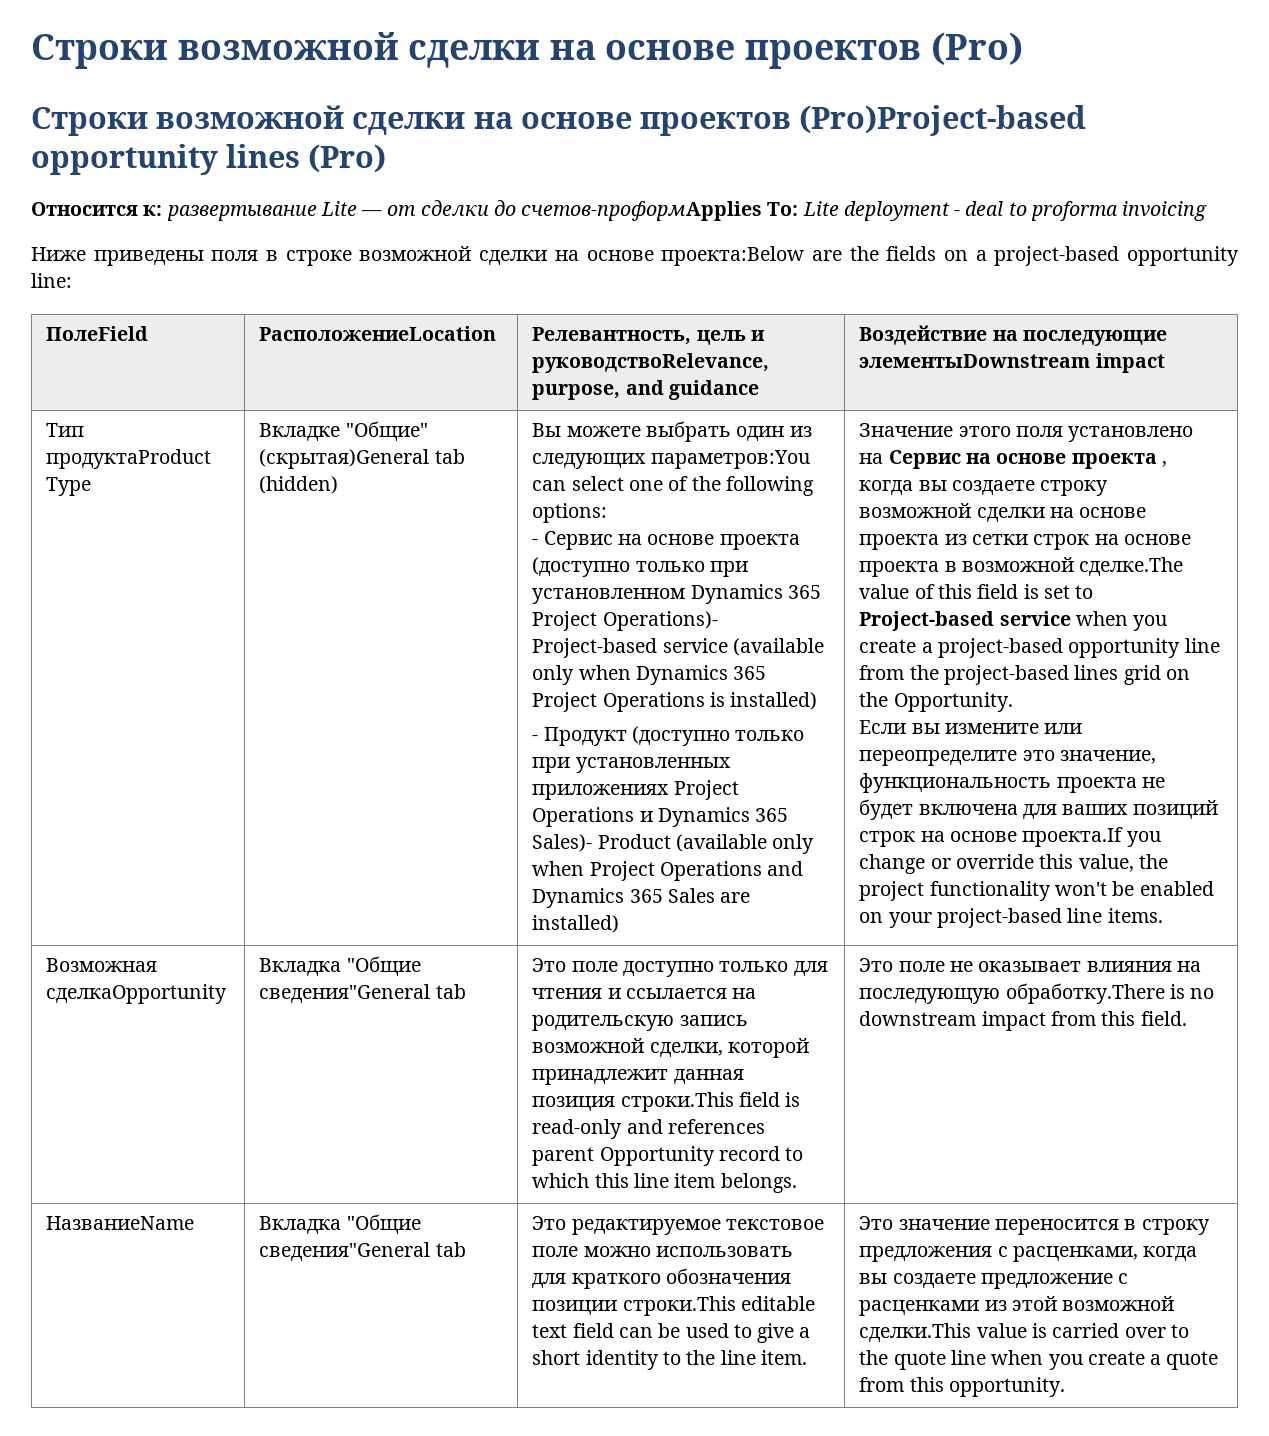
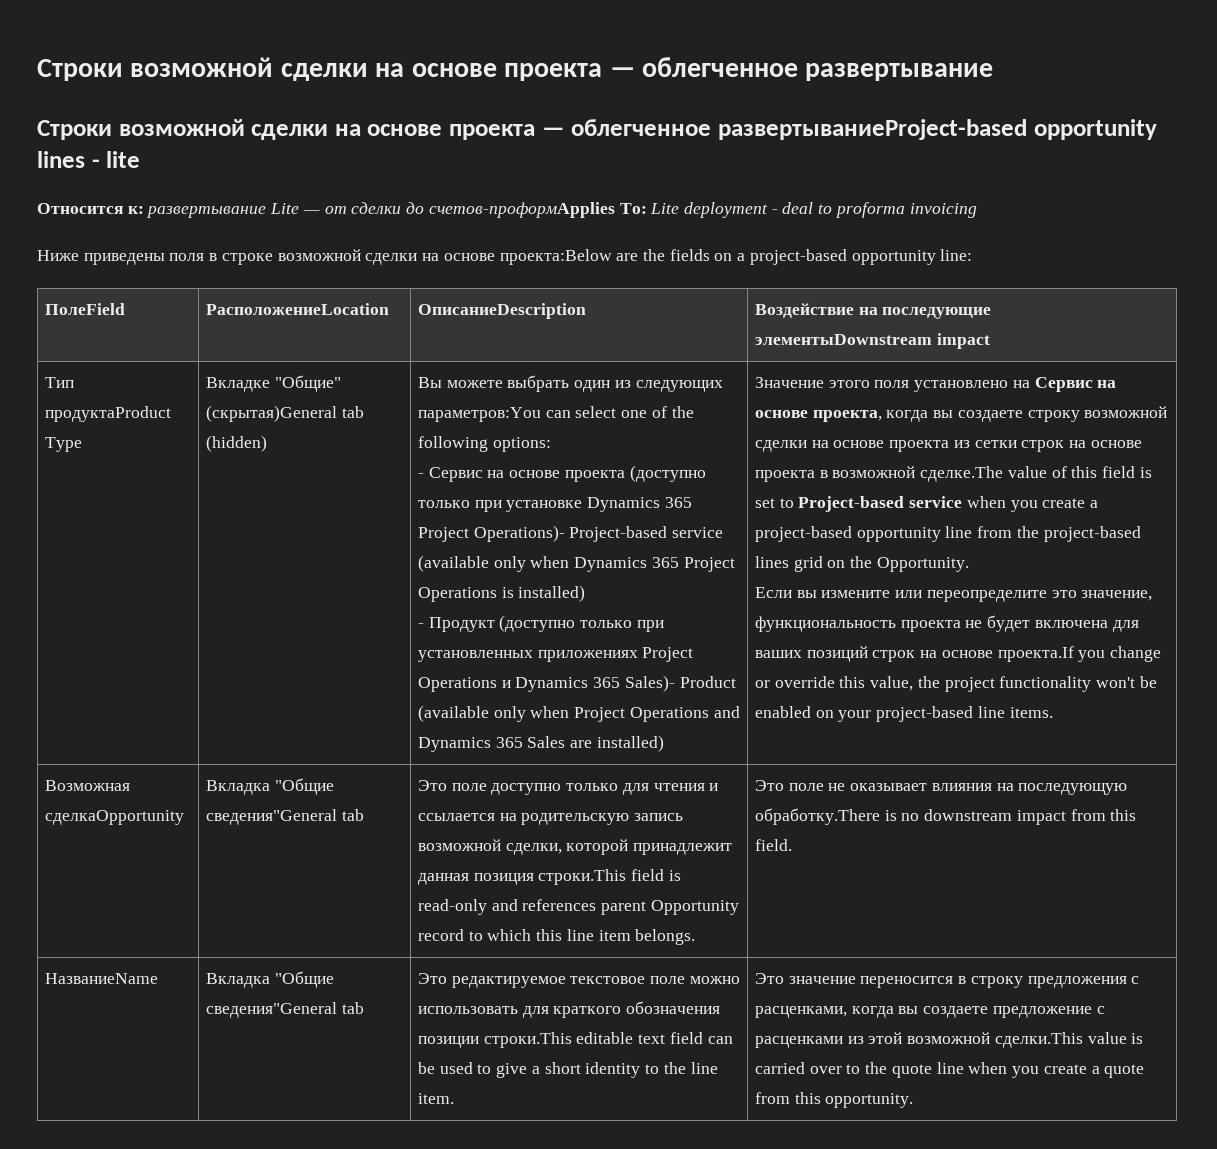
- Строки возможной сделки на основе проектов (Pro)
- Строки возможной сделки на основе проектов (Pro)Project-based opportunity lines (Pro)
+ Строки возможной сделки на основе проекта — облегченное развертывание
+ Строки возможной сделки на основе проекта — облегченное развертываниеProject-based opportunity lines - lite
- ПолеField | РасположениеLocation | Релевантность, цель и руководствоRelevance, purpose, and guidance | Воздействие на последующие элементыDownstream impact
+ ПолеField | РасположениеLocation | ОписаниеDescription | Воздействие на последующие элементыDownstream impact
- - Сервис на основе проекта (доступно только при установленном Dynamics 365 Project Operations)- Project-based service (available only when Dynamics 365 Project Operations is installed)
+ - Сервис на основе проекта (доступно только при установке Dynamics 365 Project Operations)- Project-based service (available only when Dynamics 365 Project Operations is installed)
- Значение этого поля установлено на Сервис на основе проекта , когда вы создаете строку возможной сделки на основе проекта из сетки строк на основе проекта в возможной сделке.The value of this field is set to Project-based service when you create a project-based opportunity line from the project-based lines grid on the Opportunity.
+ Значение этого поля установлено на Сервис на основе проекта, когда вы создаете строку возможной сделки на основе проекта из сетки строк на основе проекта в возможной сделке.The value of this field is set to Project-based service when you create a project-based opportunity line from the project-based lines grid on the Opportunity.

